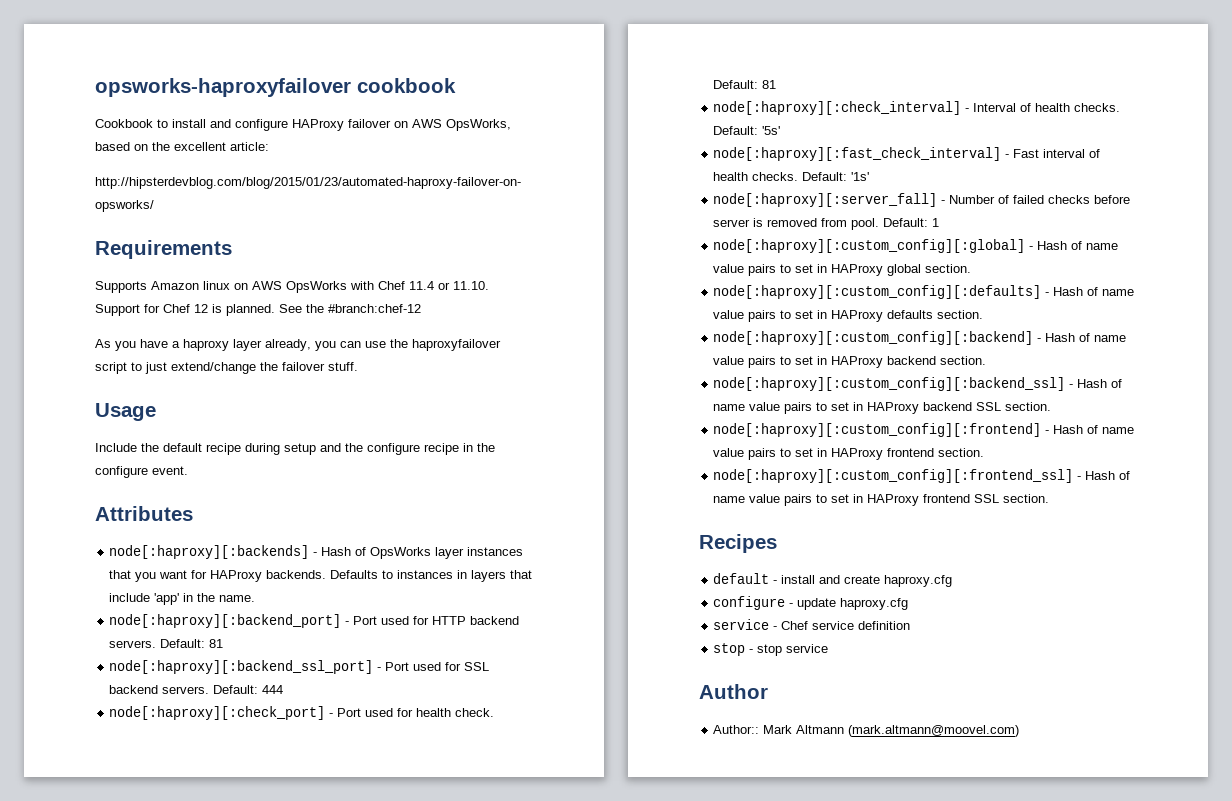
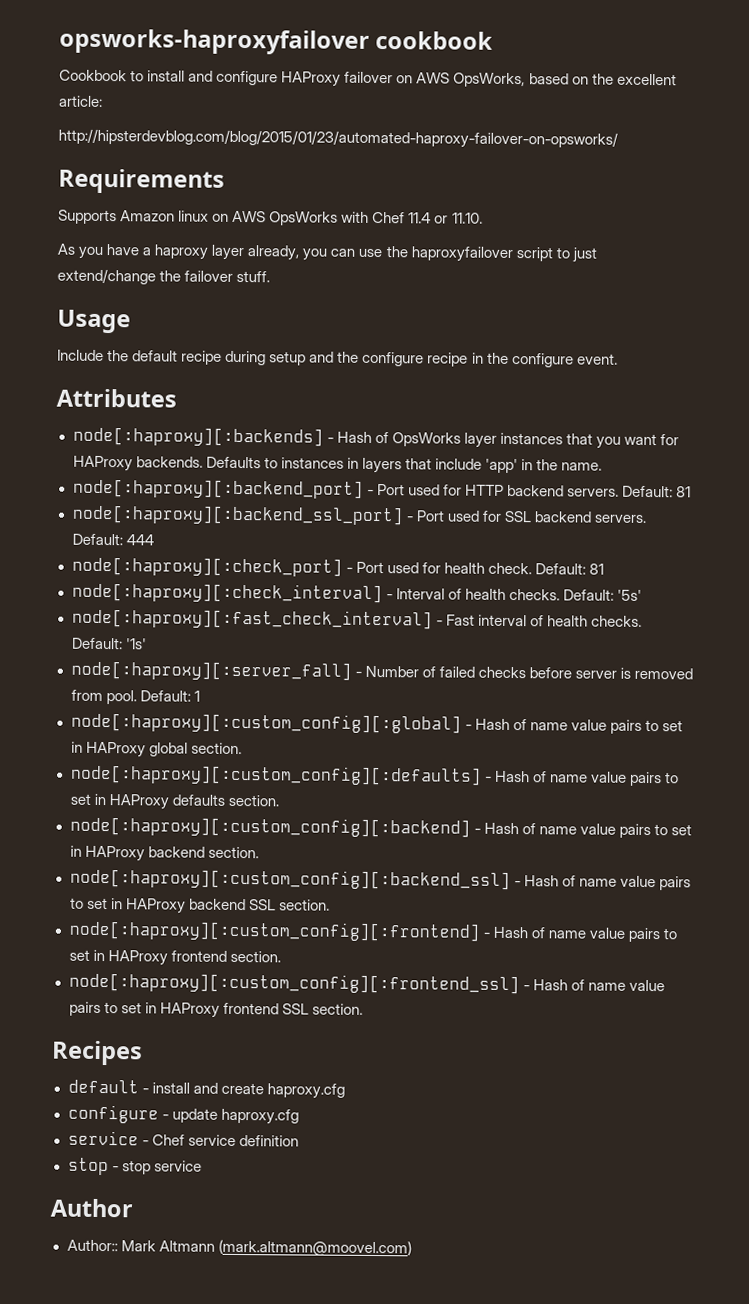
- Supports Amazon linux on AWS OpsWorks with Chef 11.4 or 11.10. Support for Chef 12 is planned. See the #branch:chef-12
+ Supports Amazon linux on AWS OpsWorks with Chef 11.4 or 11.10.

